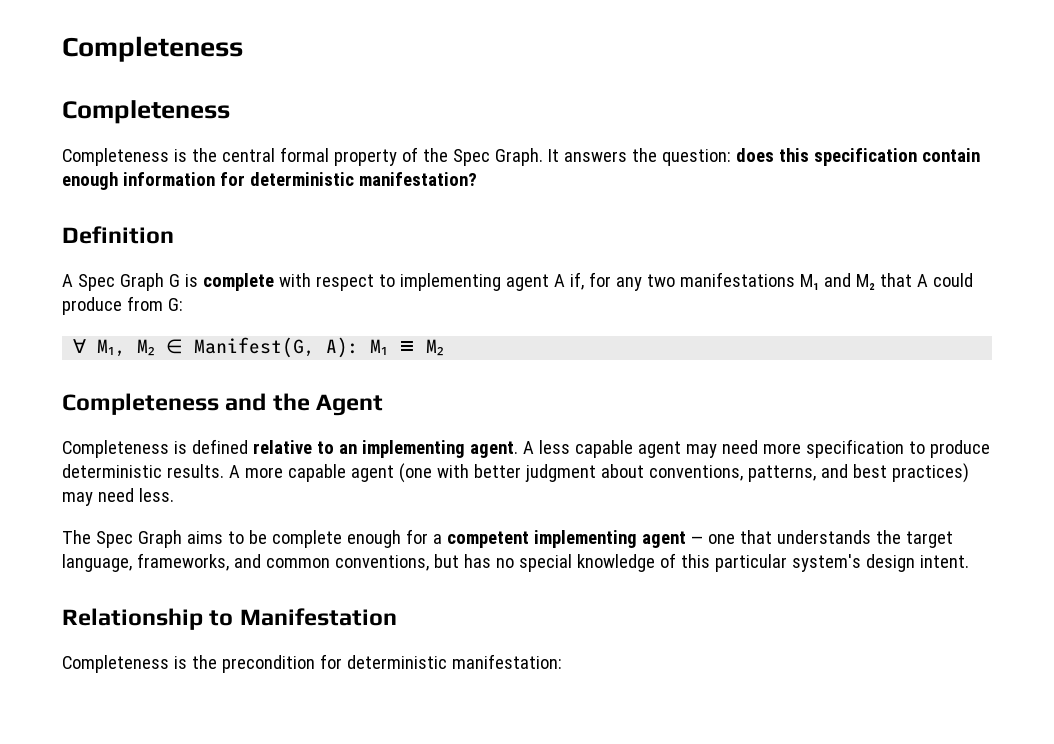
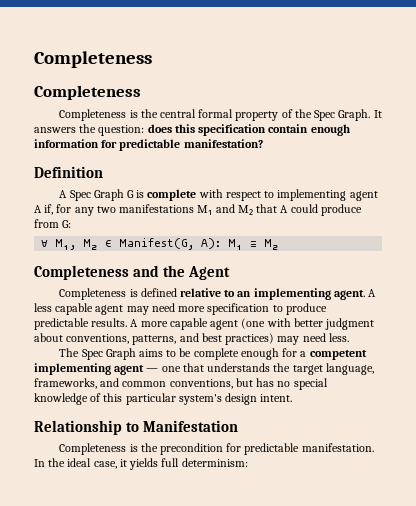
- It answers the question: does this specification contain enough information for deterministic manifestation?
+ It answers the question: does this specification contain enough information for predictable manifestation?
- A less capable agent may need more specification to produce deterministic results.
+ A less capable agent may need more specification to produce predictable results.
- Completeness is the precondition for deterministic manifestation:
+ Completeness is the precondition for predictable manifestation. In the ideal case, it yields full determinism:

